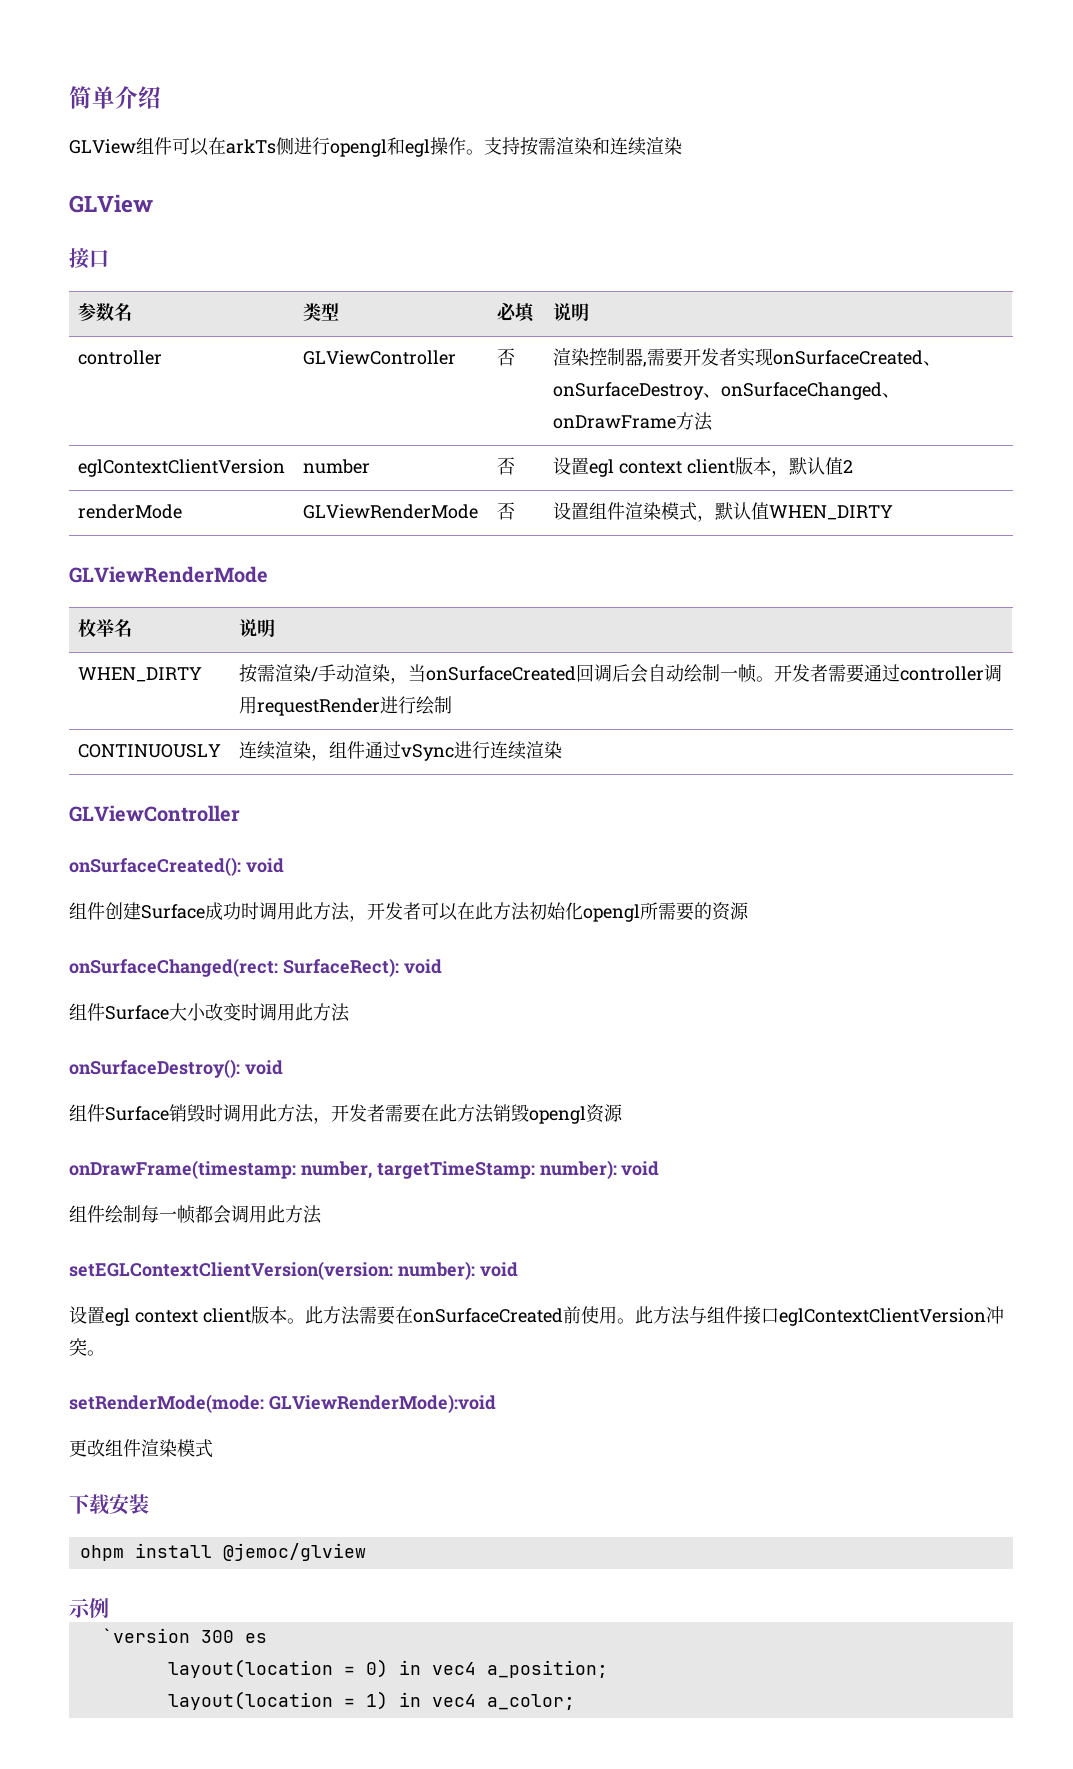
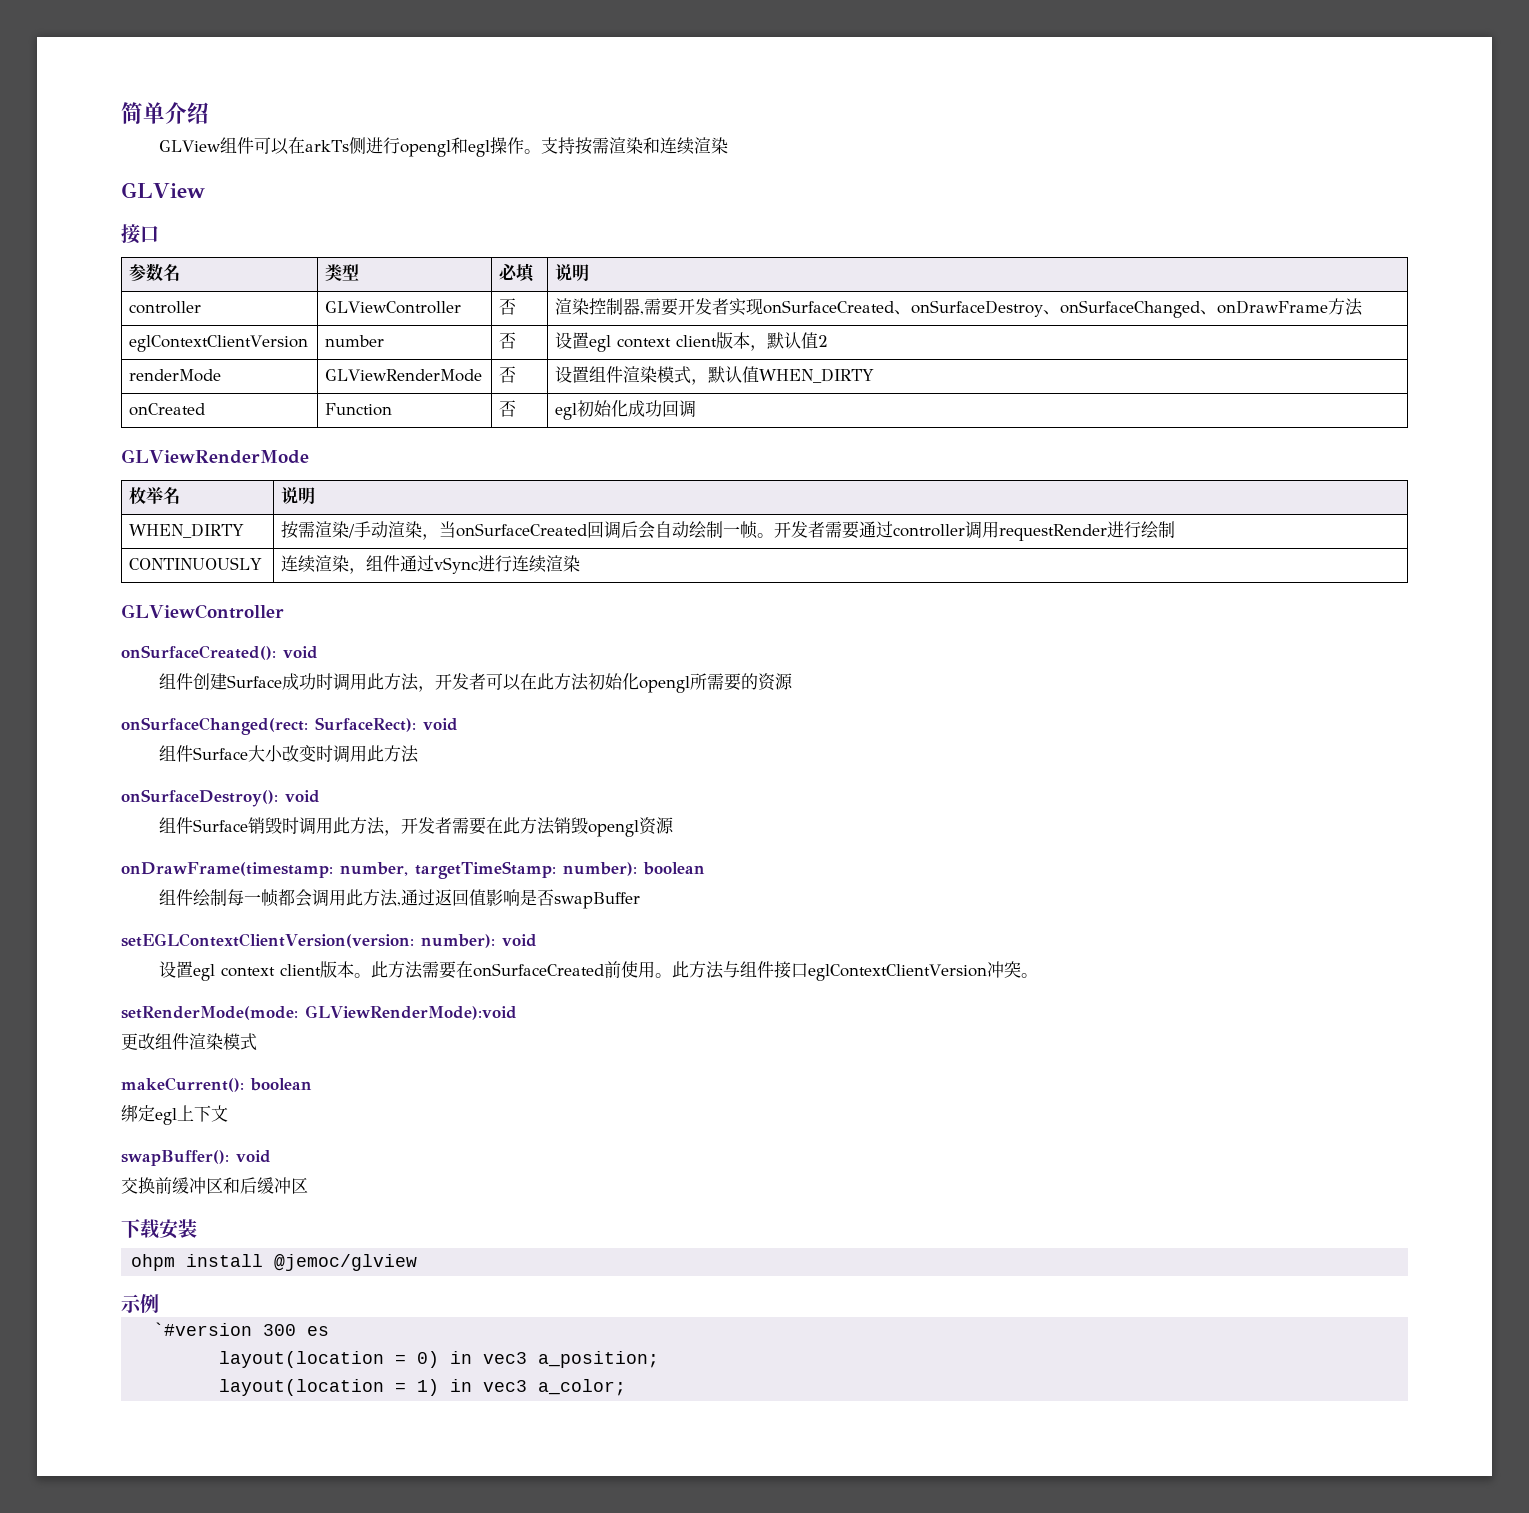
+ onCreated | Function | 否 | egl初始化成功回调
- onDrawFrame(timestamp: number, targetTimeStamp: number): void
+ onDrawFrame(timestamp: number, targetTimeStamp: number): boolean
- 组件绘制每一帧都会调用此方法
+ 组件绘制每一帧都会调用此方法,通过返回值影响是否swapBuffer
+ makeCurrent(): boolean
+ 绑定egl上下文
+ swapBuffer(): void
+ 交换前缓冲区和后缓冲区
- `version 300 es
+ `#version 300 es
- layout(location = 0) in vec4 a_position;
+ layout(location = 0) in vec3 a_position;
- layout(location = 1) in vec4 a_color;
+ layout(location = 1) in vec3 a_color;

